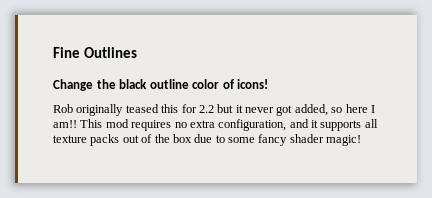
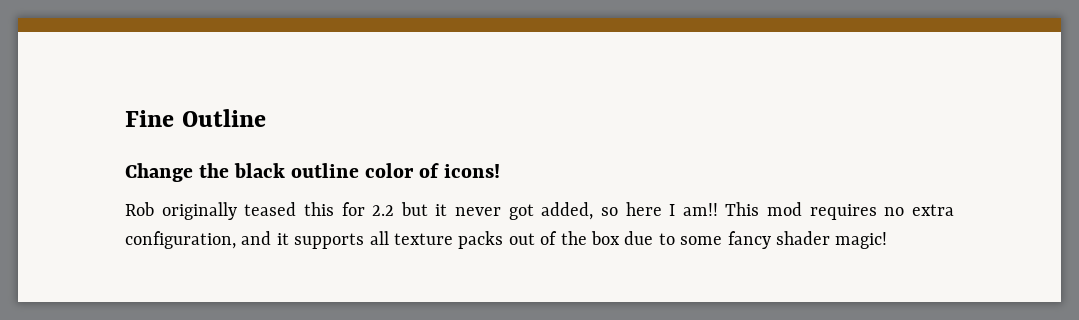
- Fine Outlines
+ Fine Outline

